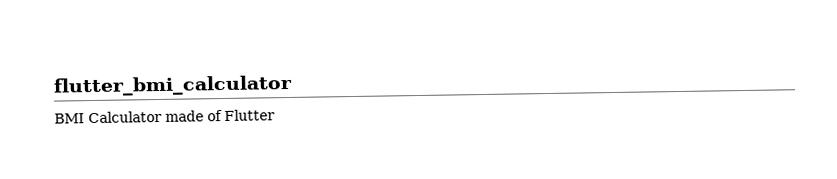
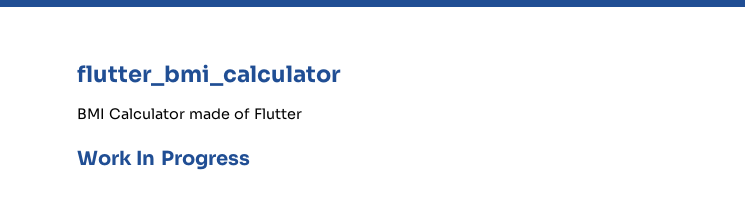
+ Work In Progress

